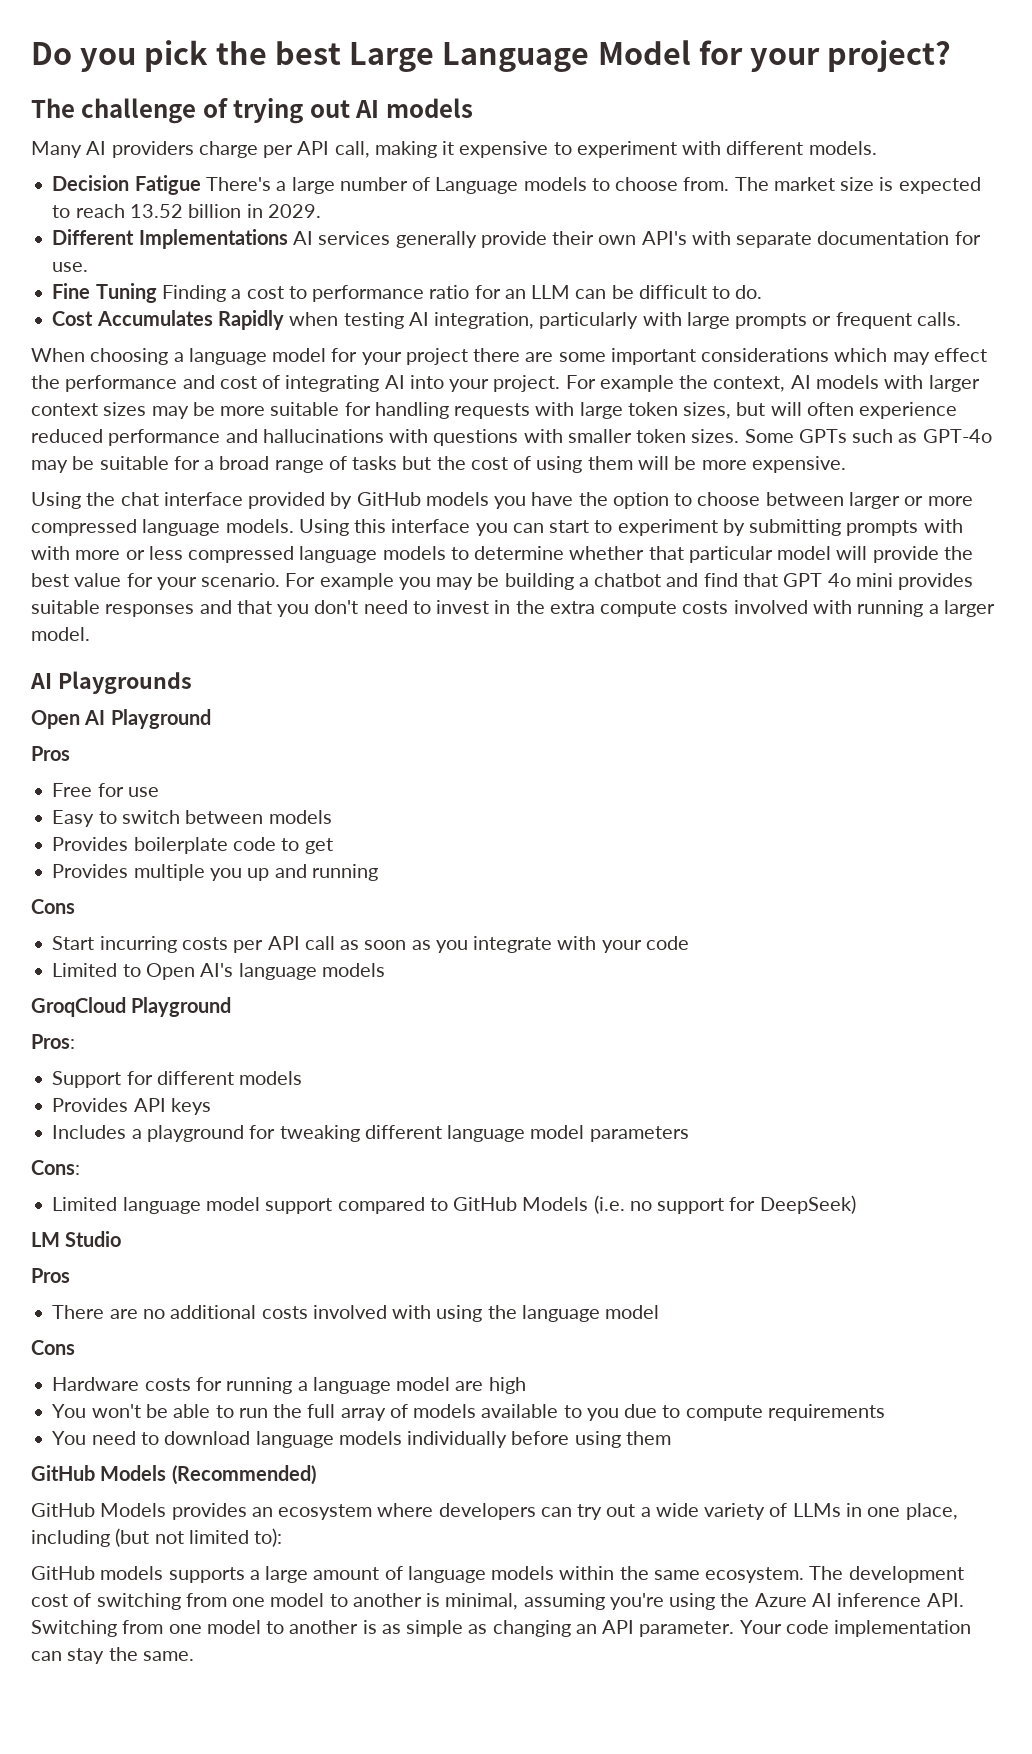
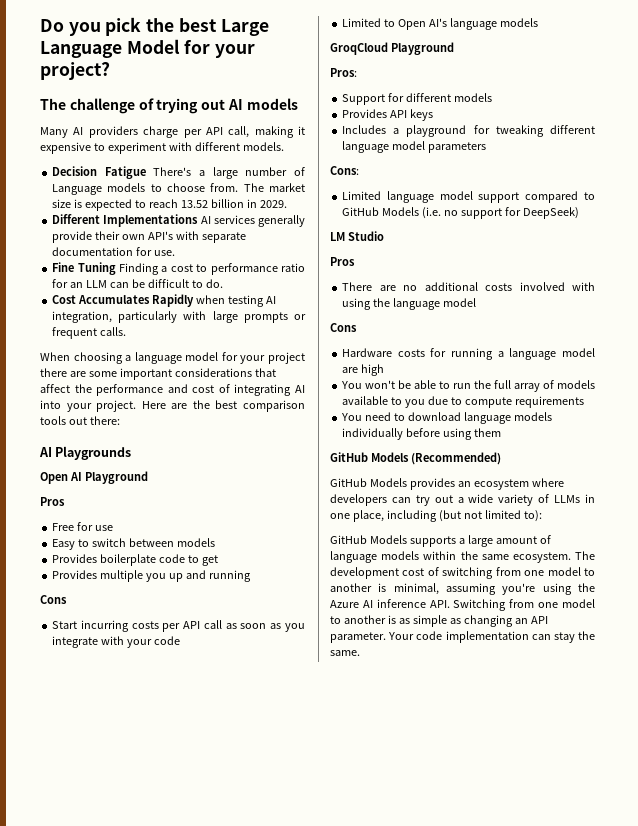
- When choosing a language model for your project there are some important considerations which may effect the performance and cost of integrating AI into your project.
+ When choosing a language model for your project there are some important considerations that affect the performance and cost of integrating AI into your project.
- For example the context, AI models with larger context sizes may be more suitable for handling requests with large token sizes, but will often experience reduced performance and hallucinations with questions with smaller token sizes. Some GPTs such as GPT-4o may be suitable for a broad range of tasks but the cost of using them will be more expensive.
- Using the chat interface provided by GitHub models you have the option to choose between larger or more compressed language models. Using this interface you can start to experiment by submitting prompts with with more or less compressed language models to determine whether that particular model will provide the best value for your scenario. For example you may be building a chatbot and find that GPT 4o mini provides suitable responses and that you don't need to invest in the extra compute costs involved with running a larger model.
+ Here are the best comparison tools out there:
- GitHub models supports a large amount of language models within the same ecosystem.
+ GitHub Models supports a large amount of language models within the same ecosystem.

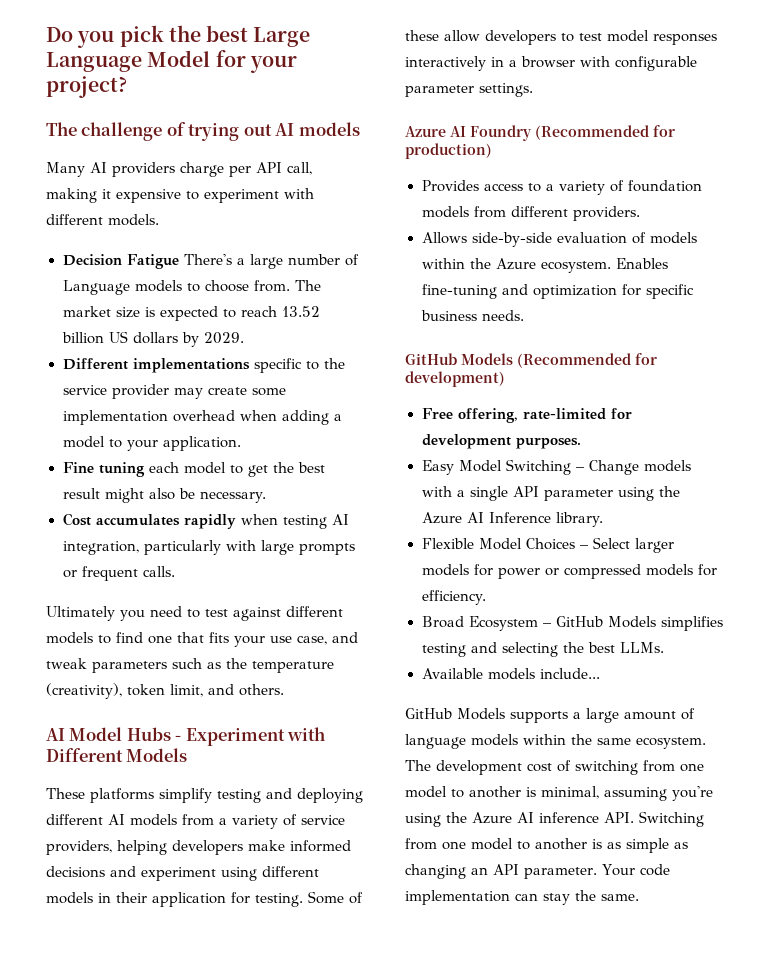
- The market size is expected to reach 13.52 billion in 2029.
+ The market size is expected to reach 13.52 billion US dollars by 2029.
- Different Implementations AI services generally provide their own API's with separate documentation for use.
- Fine Tuning Finding a cost to performance ratio for an LLM can be difficult to do.
+ Different implementations specific to the service provider may create some implementation overhead when adding a model to your application.
+ Fine tuning each model to get the best result might also be necessary.
- Cost Accumulates Rapidly when testing AI integration, particularly with large prompts or frequent calls.
+ Cost accumulates rapidly when testing AI integration, particularly with large prompts or frequent calls.
- When choosing a language model for your project there are some important considerations that affect the performance and cost of integrating AI into your project. Here are the best comparison tools out there:
- AI Playgrounds
- Open AI Playground
- Pros
- Free for use
- Easy to switch between models
- Provides boilerplate code to get
- Provides multiple you up and running
- Cons
- Start incurring costs per API call as soon as you integrate with your code
- Limited to Open AI's language models
- GroqCloud Playground
- Pros:
- Support for different models
- Provides API keys
- Includes a playground for tweaking different language model parameters
- Cons:
- Limited language model support compared to GitHub Models (i.e. no support for DeepSeek)
- LM Studio
- Pros
- There are no additional costs involved with using the language model
- Cons
- Hardware costs for running a language model are high
- You won't be able to run the full array of models available to you due to compute requirements
- You need to download language models individually before using them
- GitHub Models (Recommended)
- GitHub Models provides an ecosystem where developers can try out a wide variety of LLMs in one place, including (but not limited to):
+ Ultimately you need to test against different models to find one that fits your use case, and tweak parameters such as the temperature (creativity), token limit, and others.
+ AI Model Hubs - Experiment with Different Models
+ These platforms simplify testing and deploying different AI models from a variety of service providers, helping developers make informed decisions and experiment using different models in their application for testing. Some of these allow developers to test model responses interactively in a browser with configurable parameter settings.
+ Azure AI Foundry (Recommended for production)
+ Provides access to a variety of foundation models from different providers.
+ Allows side-by-side evaluation of models within the Azure ecosystem. Enables fine-tuning and optimization for specific business needs.
+ GitHub Models (Recommended for development)
+ Free offering, rate-limited for development purposes.
+ Easy Model Switching – Change models with a single API parameter using the Azure AI Inference library.
+ Flexible Model Choices – Select larger models for power or compressed models for efficiency.
+ Broad Ecosystem – GitHub Models simplifies testing and selecting the best LLMs.
+ Available models include...

